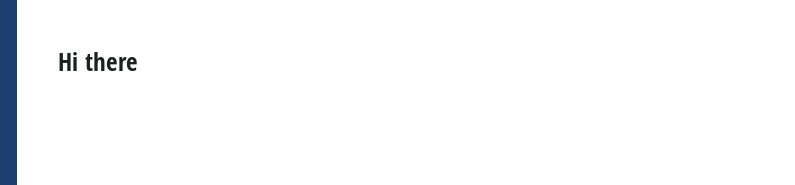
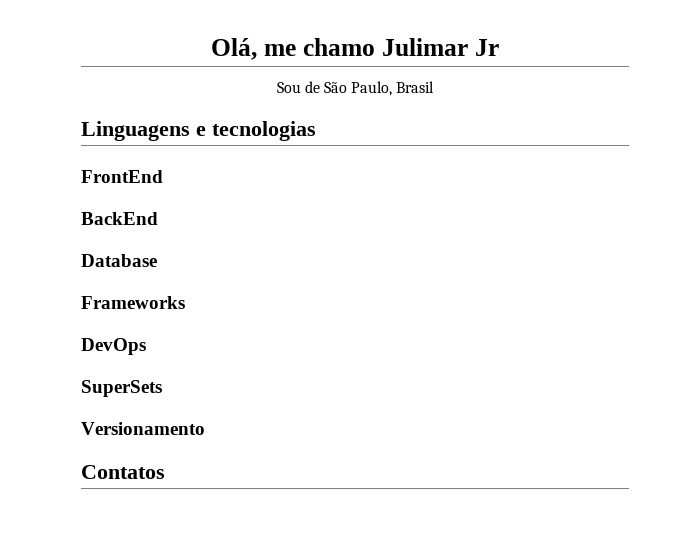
- Hi there
+ Olá, me chamo Julimar Jr
+ Sou de São Paulo, Brasil
+ Linguagens e tecnologias
+ FrontEnd
+ BackEnd
+ Database
+ Frameworks
+ DevOps
+ SuperSets
+ Versionamento
+ Contatos

